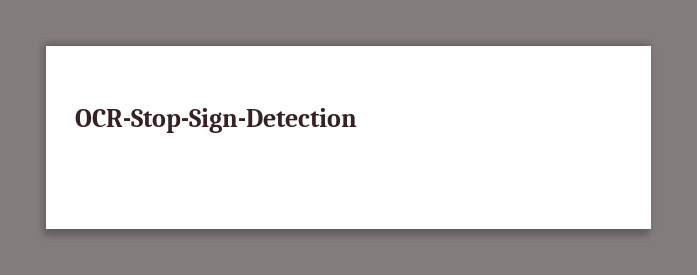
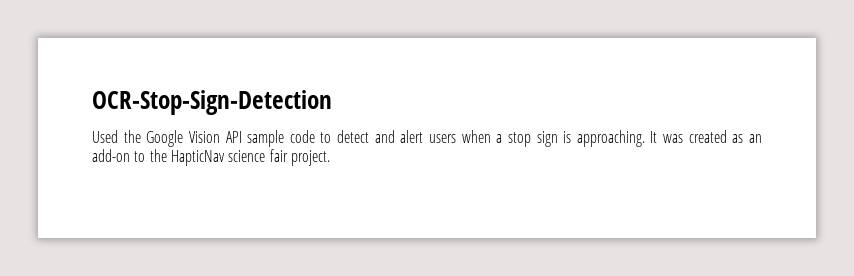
+ Used the Google Vision API sample code to detect and alert users when a stop sign is approaching. It was created as an add-on to the HapticNav science fair project.

